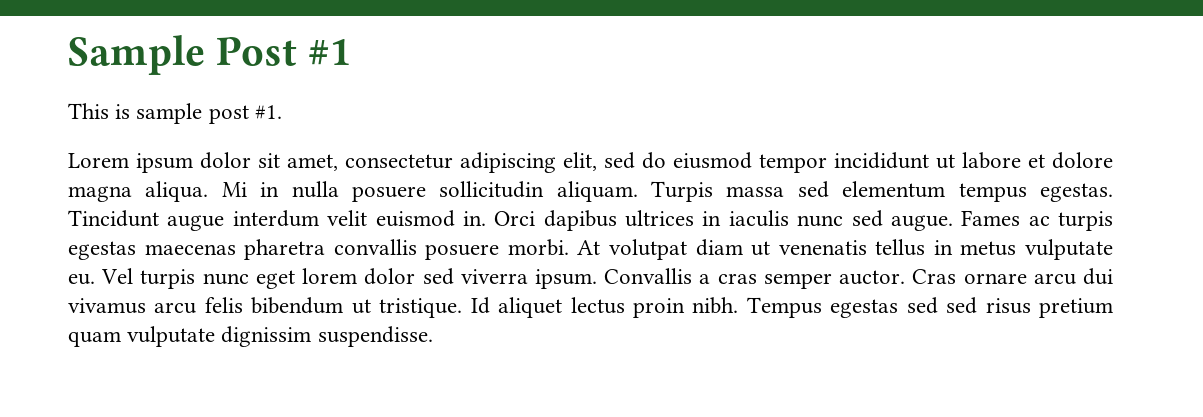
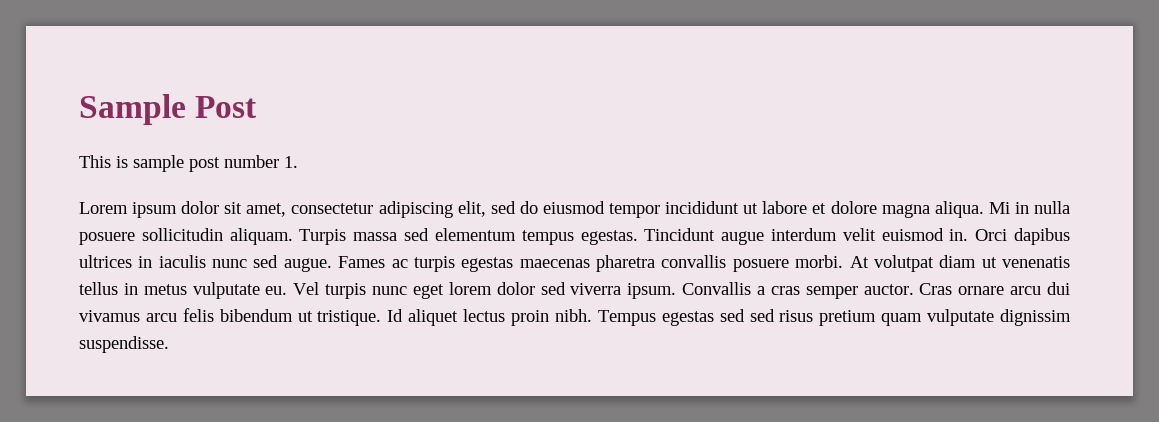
- Sample Post #1
+ Sample Post
- This is sample post #1.
+ This is sample post number 1.

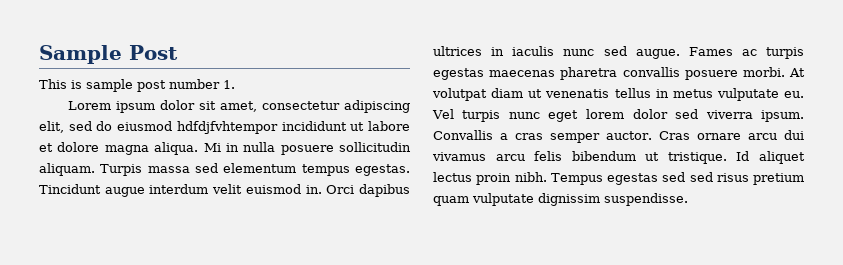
- Lorem ipsum dolor sit amet, consectetur adipiscing elit, sed do eiusmod tempor incididunt ut labore et dolore magna aliqua.
+ Lorem ipsum dolor sit amet, consectetur adipiscing elit, sed do eiusmod hdfdjfvhtempor incididunt ut labore et dolore magna aliqua.

